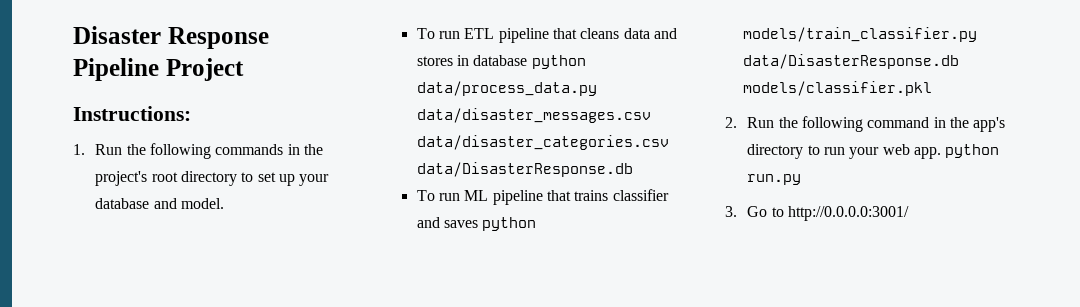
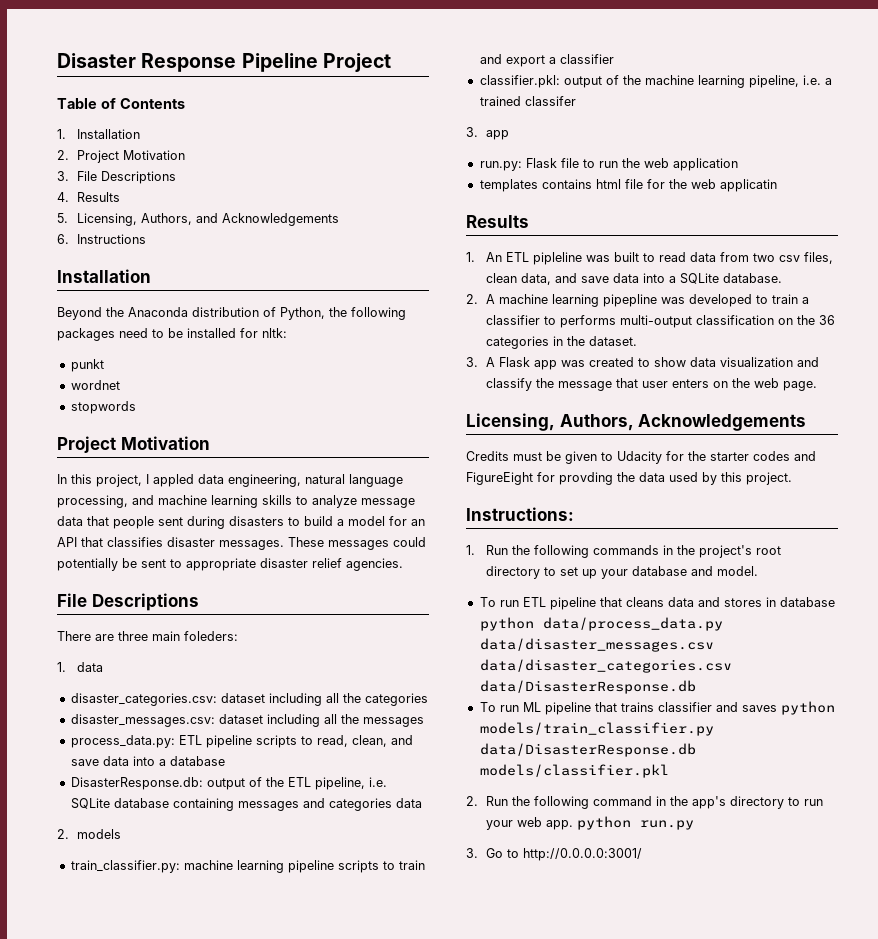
+ Table of Contents
+ 1. Installation
+ 2. Project Motivation
+ 3. File Descriptions
+ 4. Results
+ 5. Licensing, Authors, and Acknowledgements
+ 6. Instructions
+ Installation
+ Beyond the Anaconda distribution of Python, the following packages need to be installed for nltk:
+ punkt
+ wordnet
+ stopwords
+ Project Motivation
+ In this project, I appled data engineering, natural language processing, and machine learning skills to analyze message data that people sent during disasters to build a model for an API that classifies disaster messages. These messages could potentially be sent to appropriate disaster relief agencies.
+ File Descriptions
+ There are three main foleders:
+ 1. data
+ disaster_categories.csv: dataset including all the categories
+ disaster_messages.csv: dataset including all the messages
+ process_data.py: ETL pipeline scripts to read, clean, and save data into a database
+ DisasterResponse.db: output of the ETL pipeline, i.e. SQLite database containing messages and categories data
+ 2. models
+ train_classifier.py: machine learning pipeline scripts to train and export a classifier
+ classifier.pkl: output of the machine learning pipeline, i.e. a trained classifer
+ 3. app
+ run.py: Flask file to run the web application
+ templates contains html file for the web applicatin
+ Results
+ 1. An ETL pipleline was built to read data from two csv files, clean data, and save data into a SQLite database.
+ 2. A machine learning pipepline was developed to train a classifier to performs multi-output classification on the 36 categories in the dataset.
+ 3. A Flask app was created to show data visualization and classify the message that user enters on the web page.
+ Licensing, Authors, Acknowledgements
+ Credits must be given to Udacity for the starter codes and FigureEight for provding the data used by this project.

